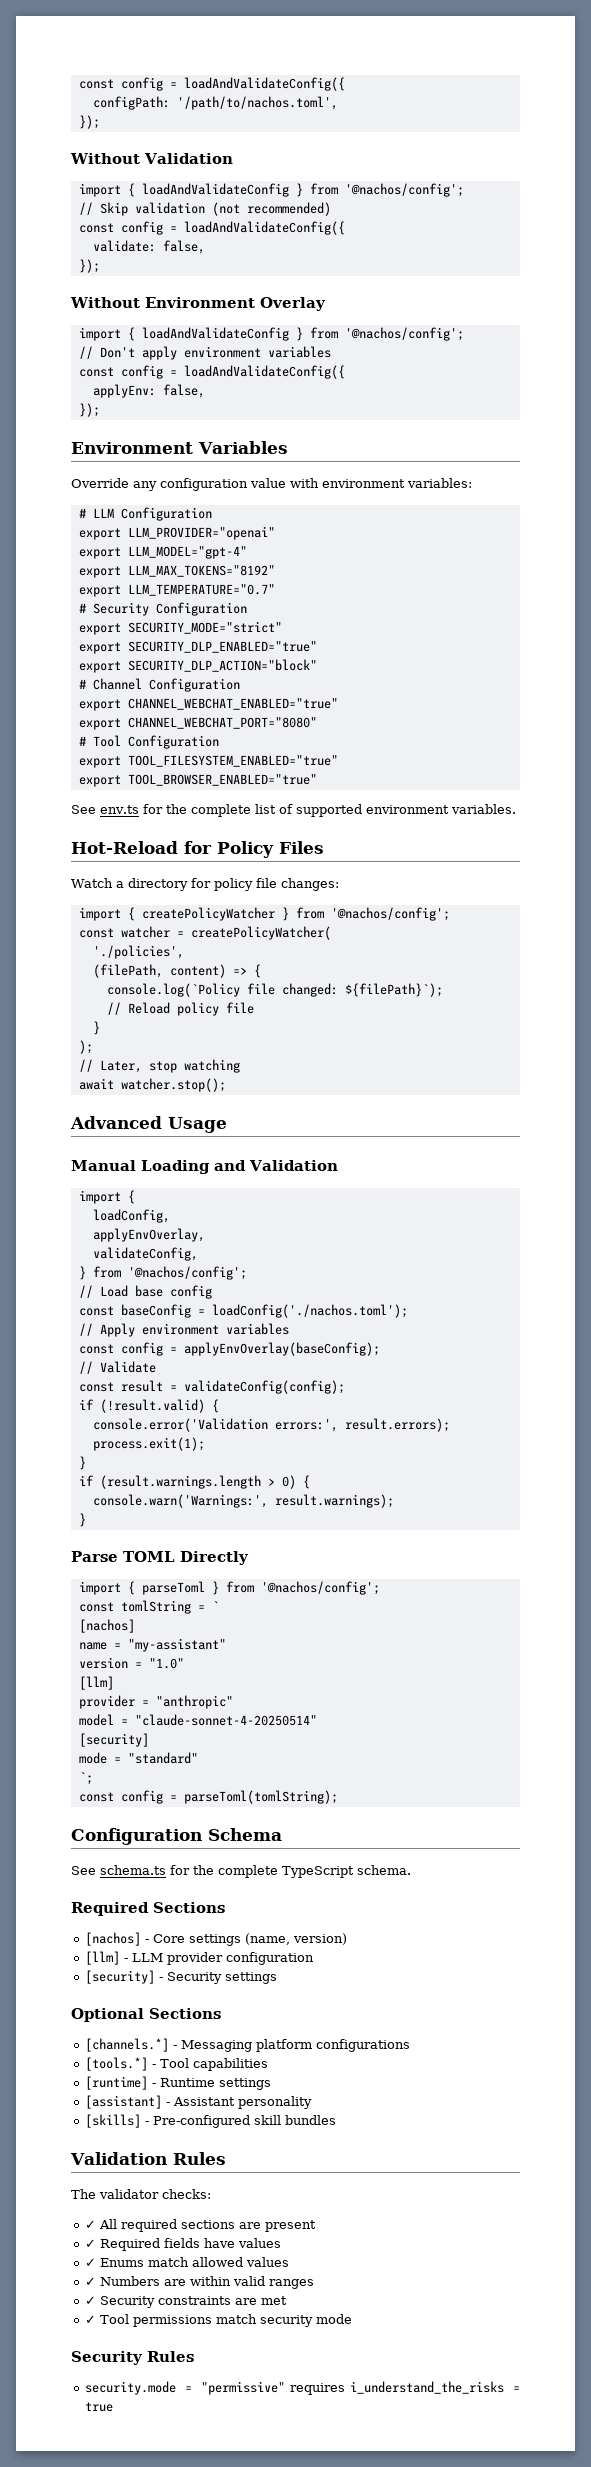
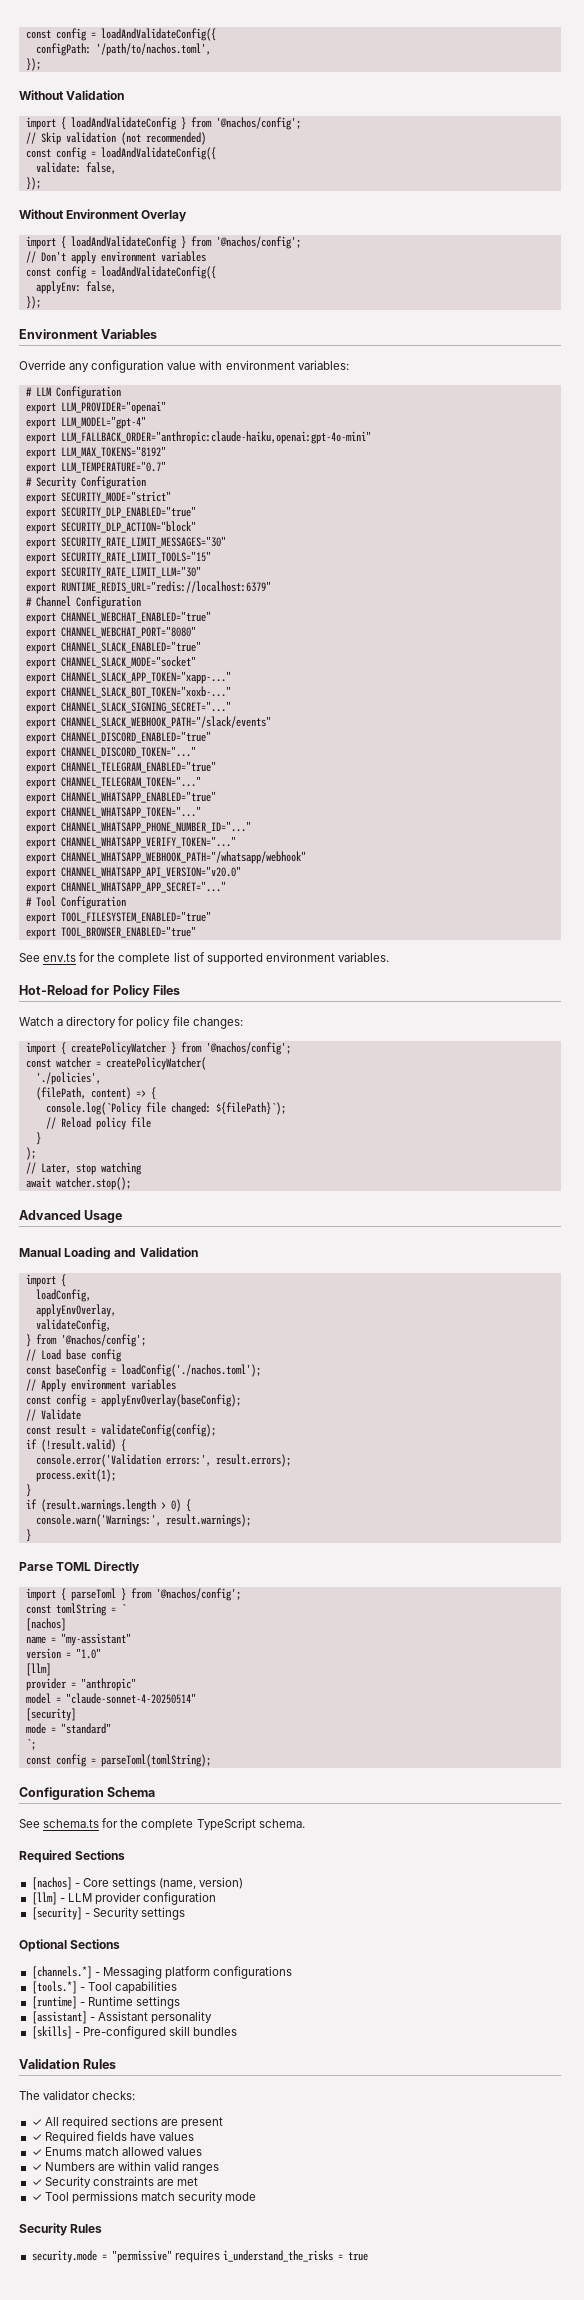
+ export LLM_FALLBACK_ORDER="anthropic:claude-haiku,openai:gpt-4o-mini"
+ export SECURITY_RATE_LIMIT_MESSAGES="30"
+ export SECURITY_RATE_LIMIT_TOOLS="15"
+ export SECURITY_RATE_LIMIT_LLM="30"
+ export RUNTIME_REDIS_URL="redis://localhost:6379"
+ export CHANNEL_SLACK_ENABLED="true"
+ export CHANNEL_SLACK_MODE="socket"
+ export CHANNEL_SLACK_APP_TOKEN="xapp-..."
+ export CHANNEL_SLACK_BOT_TOKEN="xoxb-..."
+ export CHANNEL_SLACK_SIGNING_SECRET="..."
+ export CHANNEL_SLACK_WEBHOOK_PATH="/slack/events"
+ export CHANNEL_DISCORD_ENABLED="true"
+ export CHANNEL_DISCORD_TOKEN="..."
+ export CHANNEL_TELEGRAM_ENABLED="true"
+ export CHANNEL_TELEGRAM_TOKEN="..."
+ export CHANNEL_WHATSAPP_ENABLED="true"
+ export CHANNEL_WHATSAPP_TOKEN="..."
+ export CHANNEL_WHATSAPP_PHONE_NUMBER_ID="..."
+ export CHANNEL_WHATSAPP_VERIFY_TOKEN="..."
+ export CHANNEL_WHATSAPP_WEBHOOK_PATH="/whatsapp/webhook"
+ export CHANNEL_WHATSAPP_API_VERSION="v20.0"
+ export CHANNEL_WHATSAPP_APP_SECRET="..."

